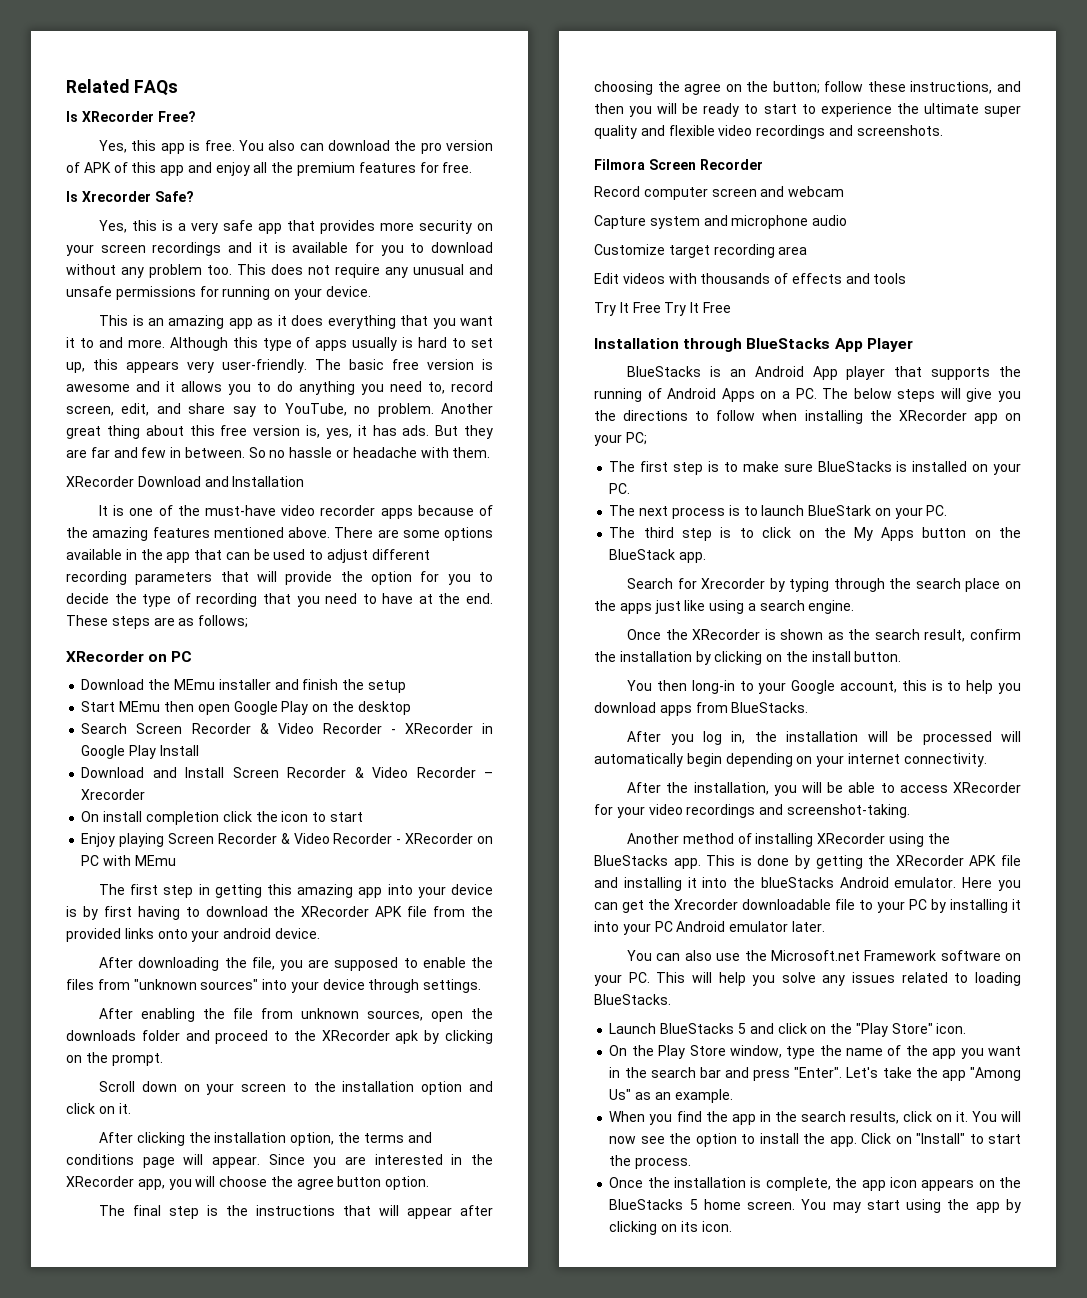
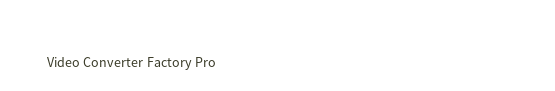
- Related FAQs
- Is XRecorder Free?
- Yes, this app is free. You also can download the pro version of APK of this app and enjoy all the premium features for free.
- Is Xrecorder Safe?
- Yes, this is a very safe app that provides more security on your screen recordings and it is available for you to download without any problem too. This does not require any unusual and unsafe permissions for running on your device.
- This is an amazing app as it does everything that you want it to and more. Although this type of apps usually is hard to set up, this appears very user-friendly. The basic free version is awesome and it allows you to do anything you need to, record screen, edit, and share say to YouTube, no problem. Another great thing about this free version is, yes, it has ads. But they are far and few in between. So no hassle or headache with them.
- XRecorder Download and Installation
- It is one of the must-have video recorder apps because of the amazing features mentioned above. There are some options available in the app that can be used to adjust different recording parameters that will provide the option for you to decide the type of recording that you need to have at the end. These steps are as follows;
- XRecorder on PC
- Download the MEmu installer and finish the setup
- Start MEmu then open Google Play on the desktop
- Search Screen Recorder & Video Recorder - XRecorder in Google Play Install
- Download and Install Screen Recorder & Video Recorder – Xrecorder
- On install completion click the icon to start
- Enjoy playing Screen Recorder & Video Recorder - XRecorder on PC with MEmu
- The first step in getting this amazing app into your device is by first having to download the XRecorder APK file from the provided links onto your android device.
- After downloading the file, you are supposed to enable the files from "unknown sources" into your device through settings.
- After enabling the file from unknown sources, open the downloads folder and proceed to the XRecorder apk by clicking on the prompt.
- Scroll down on your screen to the installation option and click on it.
- After clicking the installation option, the terms and conditions page will appear. Since you are interested in the XRecorder app, you will choose the agree button option.
- The final step is the instructions that will appear after choosing the agree on the button; follow these instructions, and then you will be ready to start to experience the ultimate super quality and flexible video recordings and screenshots.
- Filmora Screen Recorder
- Record computer screen and webcam
- Capture system and microphone audio
- Customize target recording area
- Edit videos with thousands of effects and tools
- Try It Free Try It Free
- Installation through BlueStacks App Player
- BlueStacks is an Android App player that supports the running of Android Apps on a PC. The below steps will give you the directions to follow when installing the XRecorder app on your PC;
- The first step is to make sure BlueStacks is installed on your PC.
- The next process is to launch BlueStark on your PC.
- The third step is to click on the My Apps button on the BlueStack app.
- Search for Xrecorder by typing through the search place on the apps just like using a search engine.
- Once the XRecorder is shown as the search result, confirm the installation by clicking on the install button.
- You then long-in to your Google account, this is to help you download apps from BlueStacks.
- After you log in, the installation will be processed will automatically begin depending on your internet connectivity.
- After the installation, you will be able to access XRecorder for your video recordings and screenshot-taking.
- Another method of installing XRecorder using the BlueStacks app. This is done by getting the XRecorder APK file and installing it into the blueStacks Android emulator. Here you can get the Xrecorder downloadable file to your PC by installing it into your PC Android emulator later.
- You can also use the Microsoft.net Framework software on your PC. This will help you solve any issues related to loading BlueStacks.
- Launch BlueStacks 5 and click on the "Play Store" icon.
- On the Play Store window, type the name of the app you want in the search bar and press "Enter". Let's take the app "Among Us" as an example.
- When you find the app in the search results, click on it. You will now see the option to install the app. Click on "Install" to start the process.
- Once the installation is complete, the app icon appears on the BlueStacks 5 home screen. You may start using the app by clicking on its icon.
+ Video Converter Factory Pro

